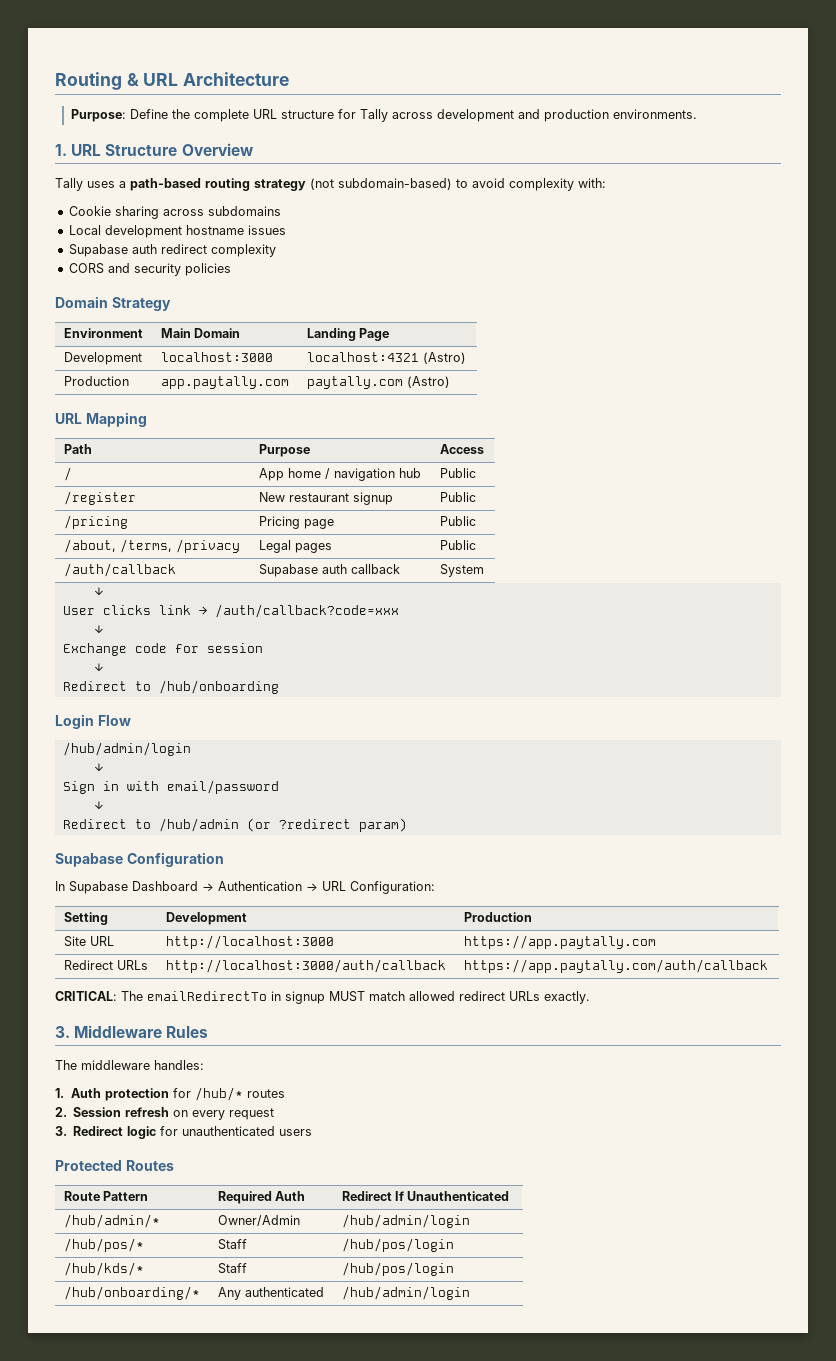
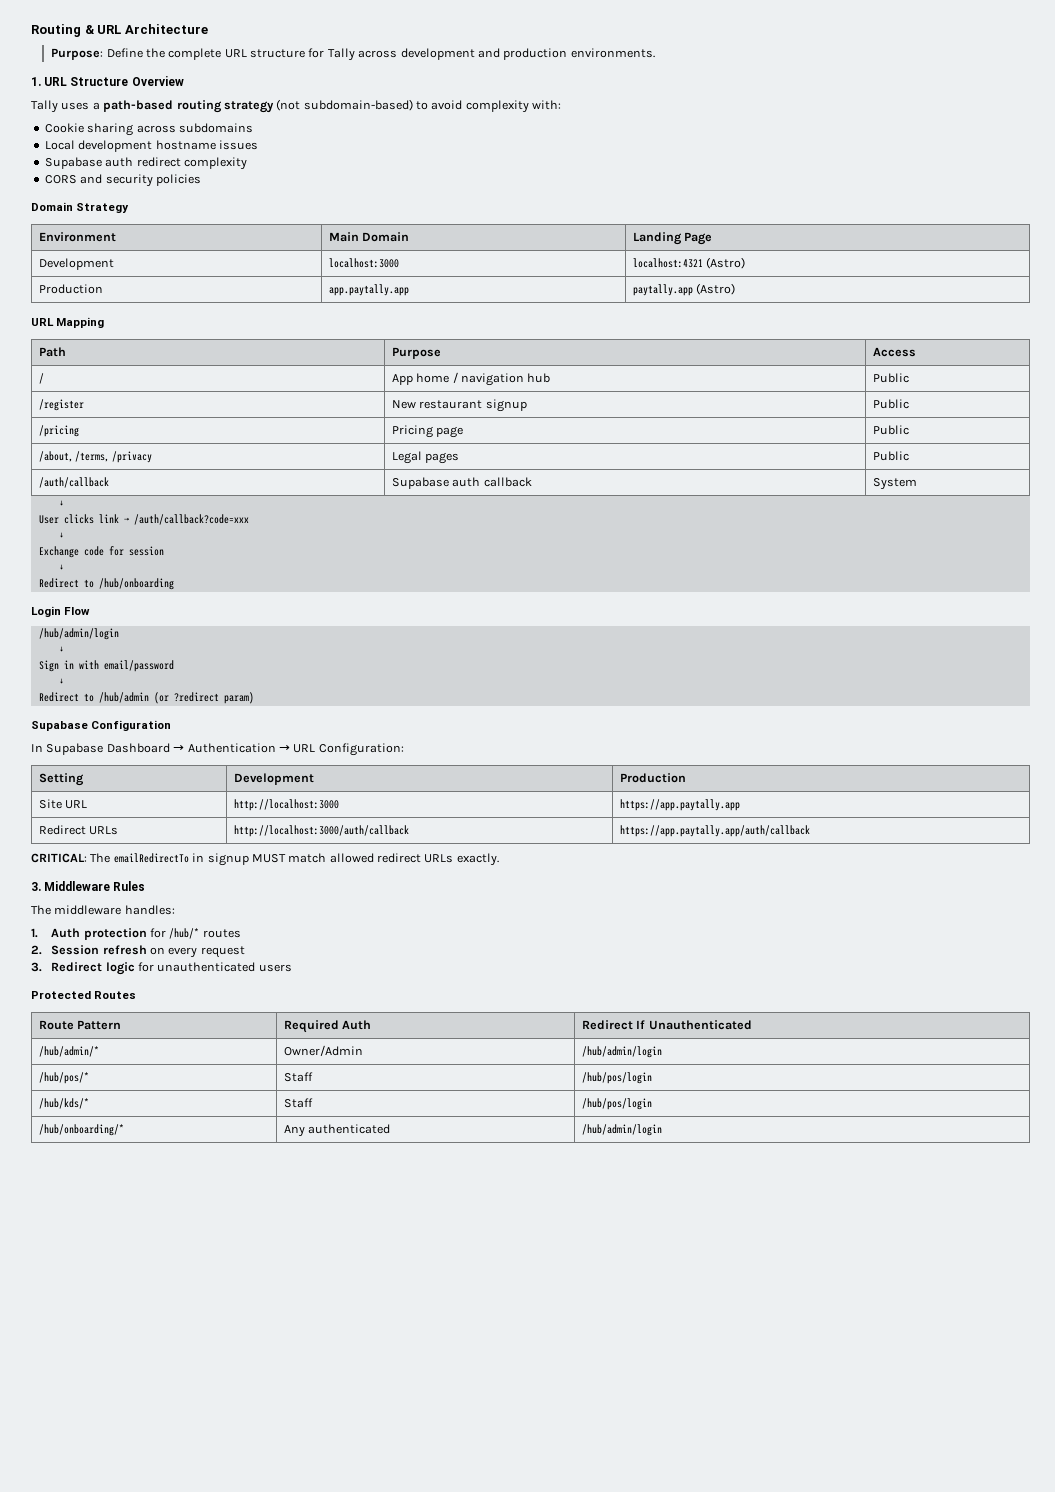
- Production | app.paytally.com | paytally.com (Astro)
+ Production | app.paytally.app | paytally.app (Astro)
- Site URL | http://localhost:3000 | https://app.paytally.com
+ Site URL | http://localhost:3000 | https://app.paytally.app
- Redirect URLs | http://localhost:3000/auth/callback | https://app.paytally.com/auth/callback
+ Redirect URLs | http://localhost:3000/auth/callback | https://app.paytally.app/auth/callback

